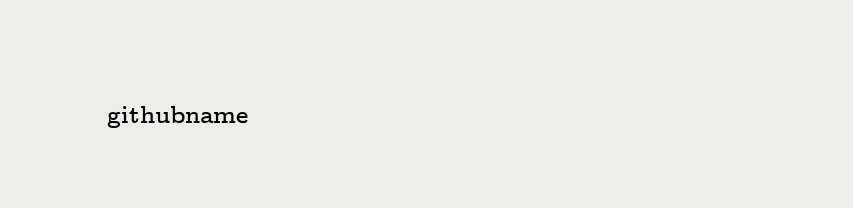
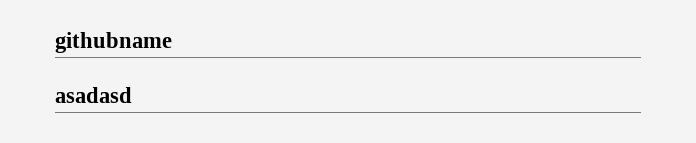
+ asadasd

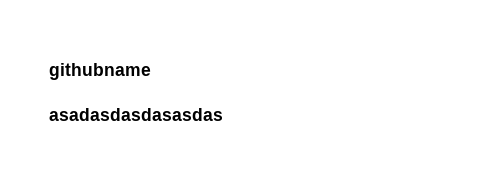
- asadasd
+ asadasdasdasasdas

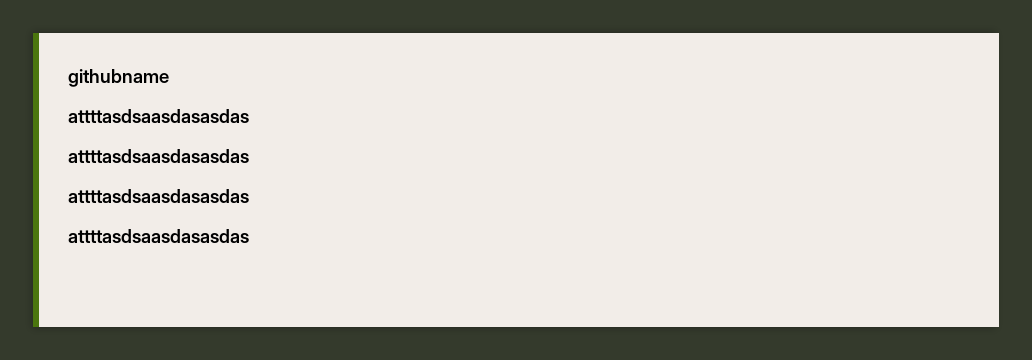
  githubname
- asadasdasdasasdas
+ attttasdsaasdasasdas
+ attttasdsaasdasasdas
+ attttasdsaasdasasdas
+ attttasdsaasdasasdas

